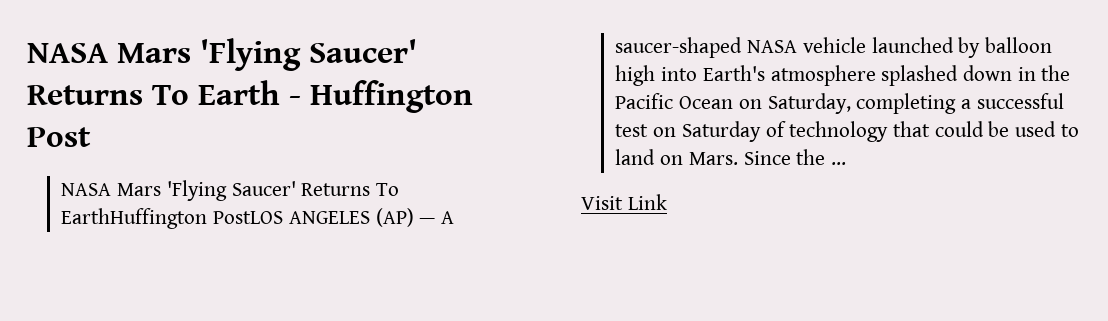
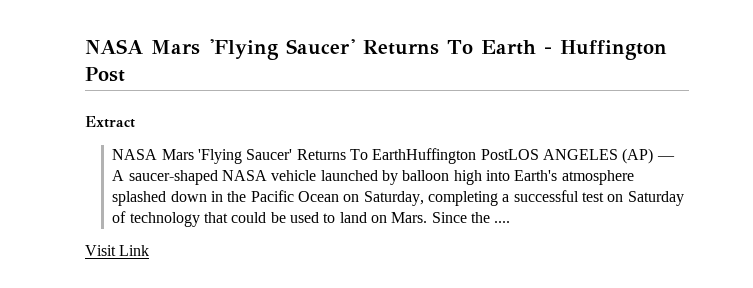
+ Extract
- Since the ...
+ Since the ....

